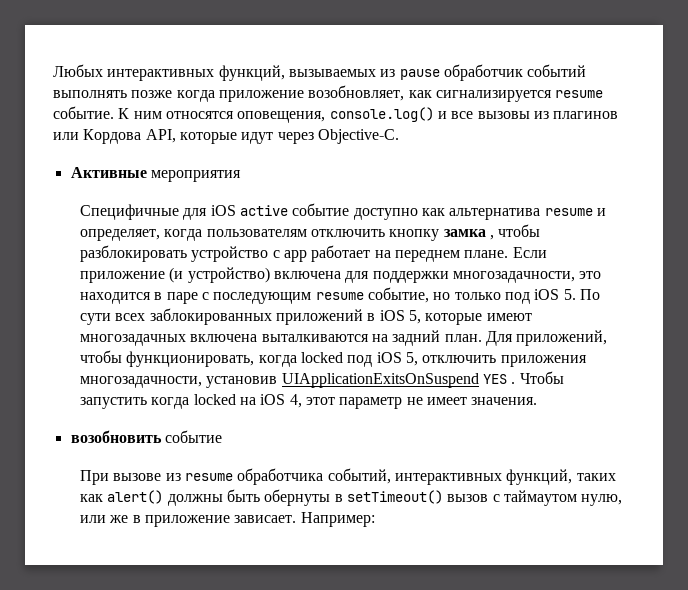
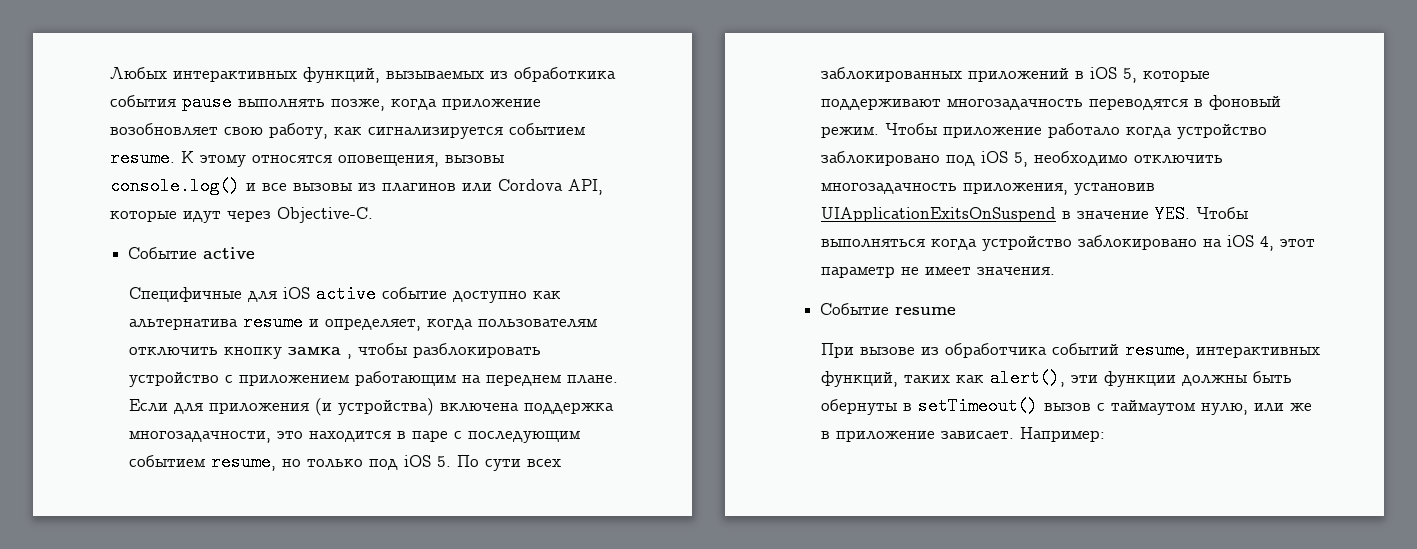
- Любых интерактивных функций, вызываемых из pause обработчик событий выполнять позже когда приложение возобновляет, как сигнализируется resume событие. К ним относятся оповещения, console.log() и все вызовы из плагинов или Кордова API, которые идут через Objective-C.
+ Любых интерактивных функций, вызываемых из обработкика события pause выполнять позже, когда приложение возобновляет свою работу, как сигнализируется событием resume. К этому относятся оповещения, вызовы console.log() и все вызовы из плагинов или Cordova API, которые идут через Objective-C.
- Активные мероприятия
+ Событие active
- Специфичные для iOS active событие доступно как альтернатива resume и определяет, когда пользователям отключить кнопку замка , чтобы разблокировать устройство с app работает на переднем плане.
+ Специфичные для iOS active событие доступно как альтернатива resume и определяет, когда пользователям отключить кнопку замка , чтобы разблокировать устройство с приложением работающим на переднем плане.
- Если приложение (и устройство) включена для поддержки многозадачности, это находится в паре с последующим resume событие, но только под iOS 5. По сути всех заблокированных приложений в iOS 5, которые имеют многозадачных включена выталкиваются на задний план. Для приложений, чтобы функционировать, когда locked под iOS 5, отключить приложения многозадачности, установив UIApplicationExitsOnSuspend YES . Чтобы запустить когда locked на iOS 4, этот параметр не имеет значения.
+ Если для приложения (и устройства) включена поддержка многозадачности, это находится в паре с последующим событием resume, но только под iOS 5. По сути всех заблокированных приложений в iOS 5, которые поддерживают многозадачность переводятся в фоновый режим. Чтобы приложение работало когда устройство заблокировано под iOS 5, необходимо отключить многозадачность приложения, установив UIApplicationExitsOnSuspend в значение YES. Чтобы выполняться когда устройство заблокировано на iOS 4, этот параметр не имеет значения.
- возобновить событие
+ Событие resume
- При вызове из resume обработчика событий, интерактивных функций, таких как alert() должны быть обернуты в setTimeout() вызов с таймаутом нулю, или же в приложение зависает.
+ При вызове из обработчика событий resume, интерактивных функций, таких как alert(), эти функции должны быть обернуты в setTimeout() вызов с таймаутом нулю, или же в приложение зависает.

